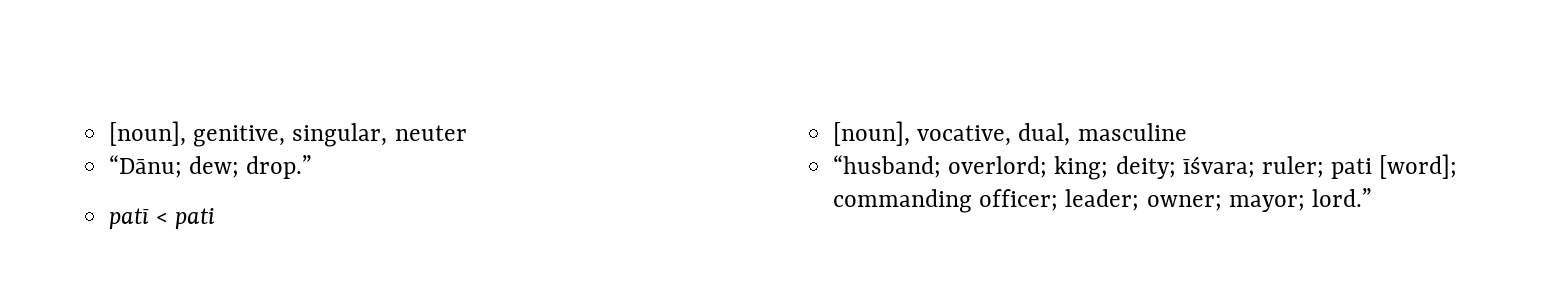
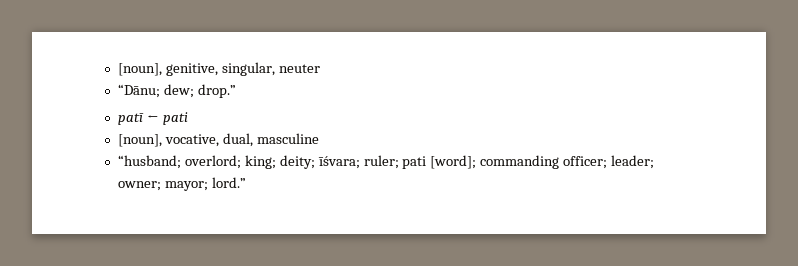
- patī < pati
+ patī ← pati

